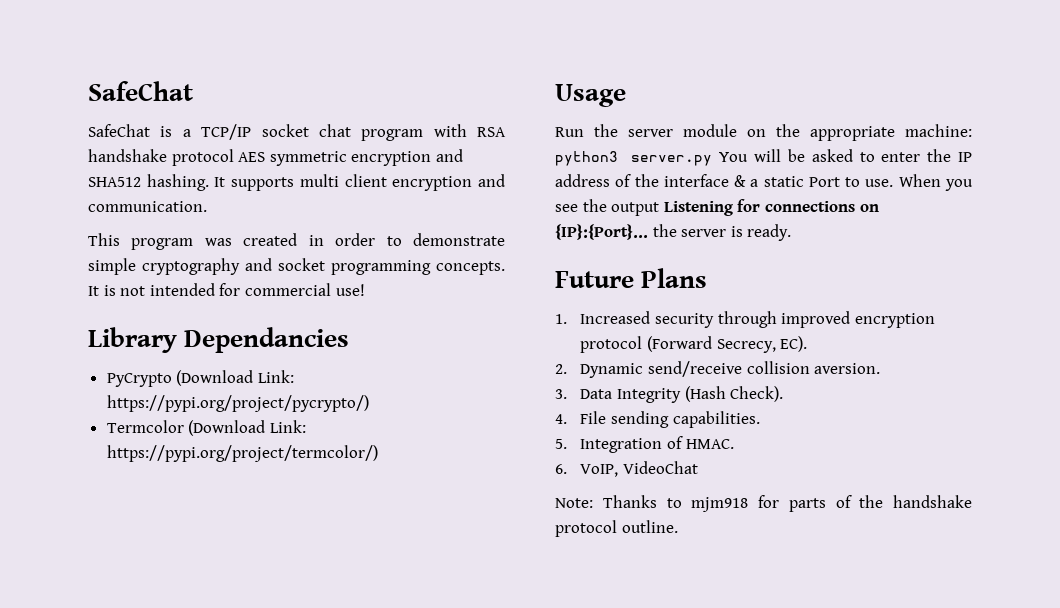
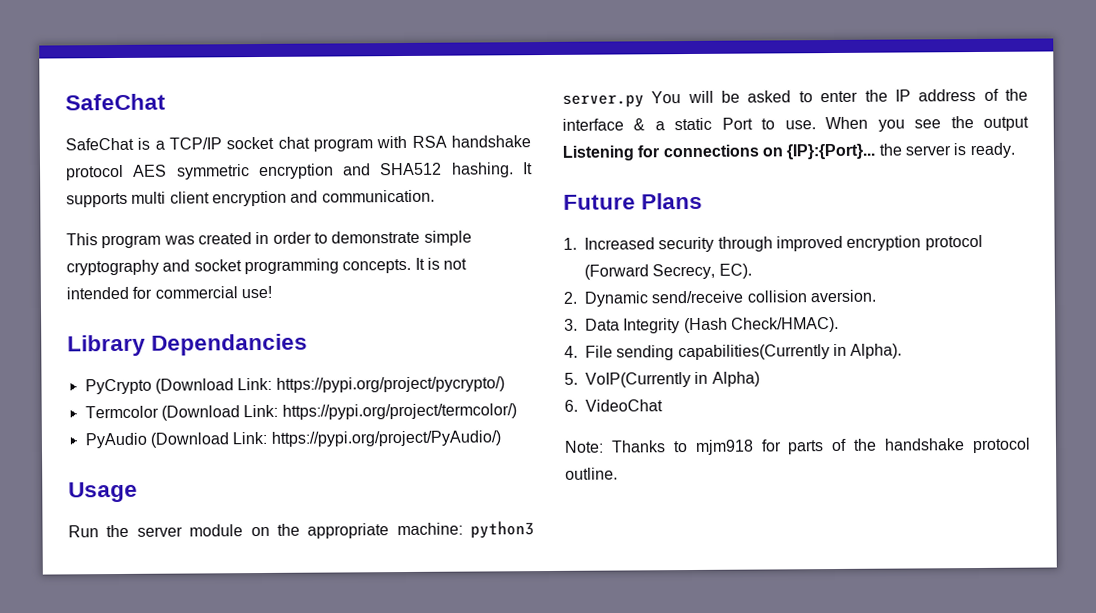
+ PyAudio (Download Link: https://pypi.org/project/PyAudio/)
- 3. Data Integrity (Hash Check).
+ 3. Data Integrity (Hash Check/HMAC).
- 4. File sending capabilities.
- 5. Integration of HMAC.
+ 4. File sending capabilities(Currently in Alpha).
+ 5. VoIP(Currently in Alpha)
- 6. VoIP, VideoChat
+ 6. VideoChat

